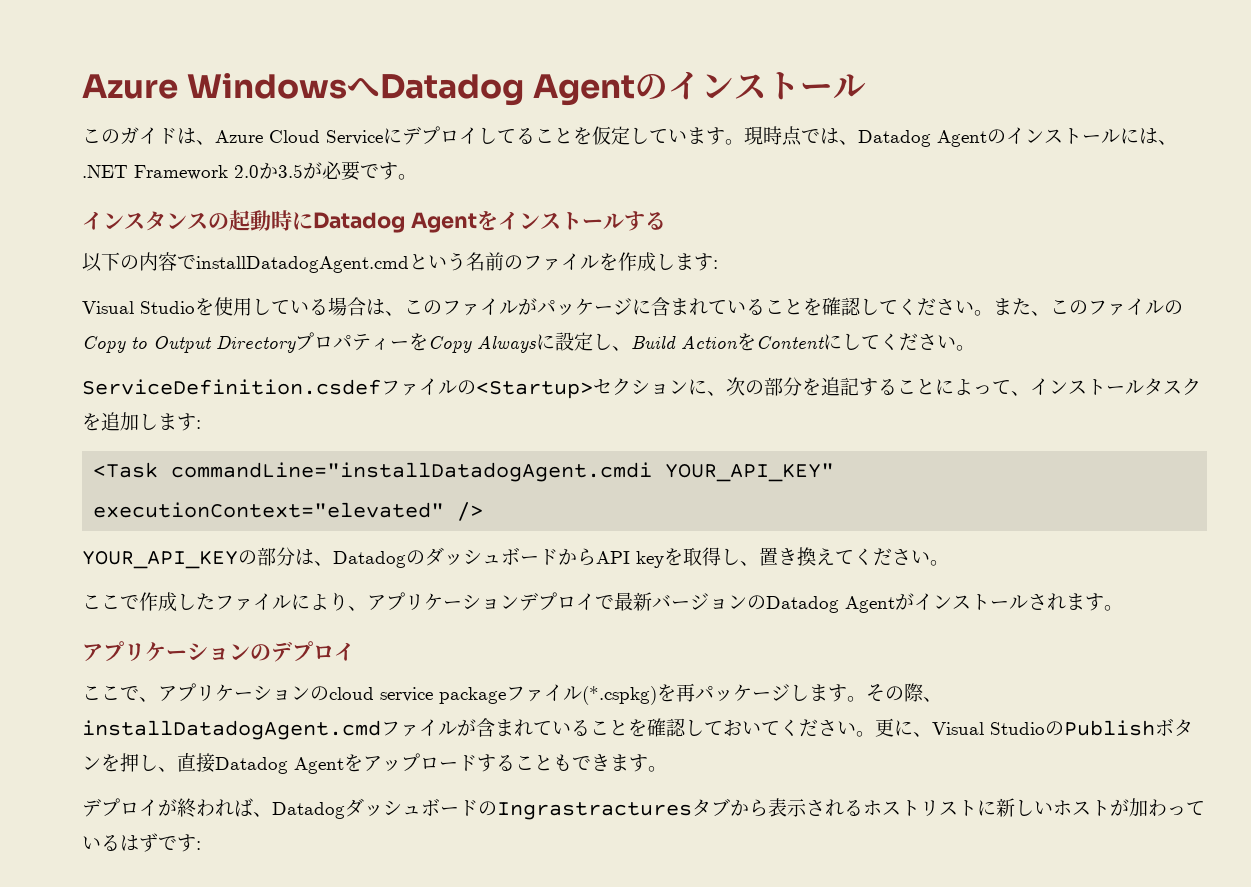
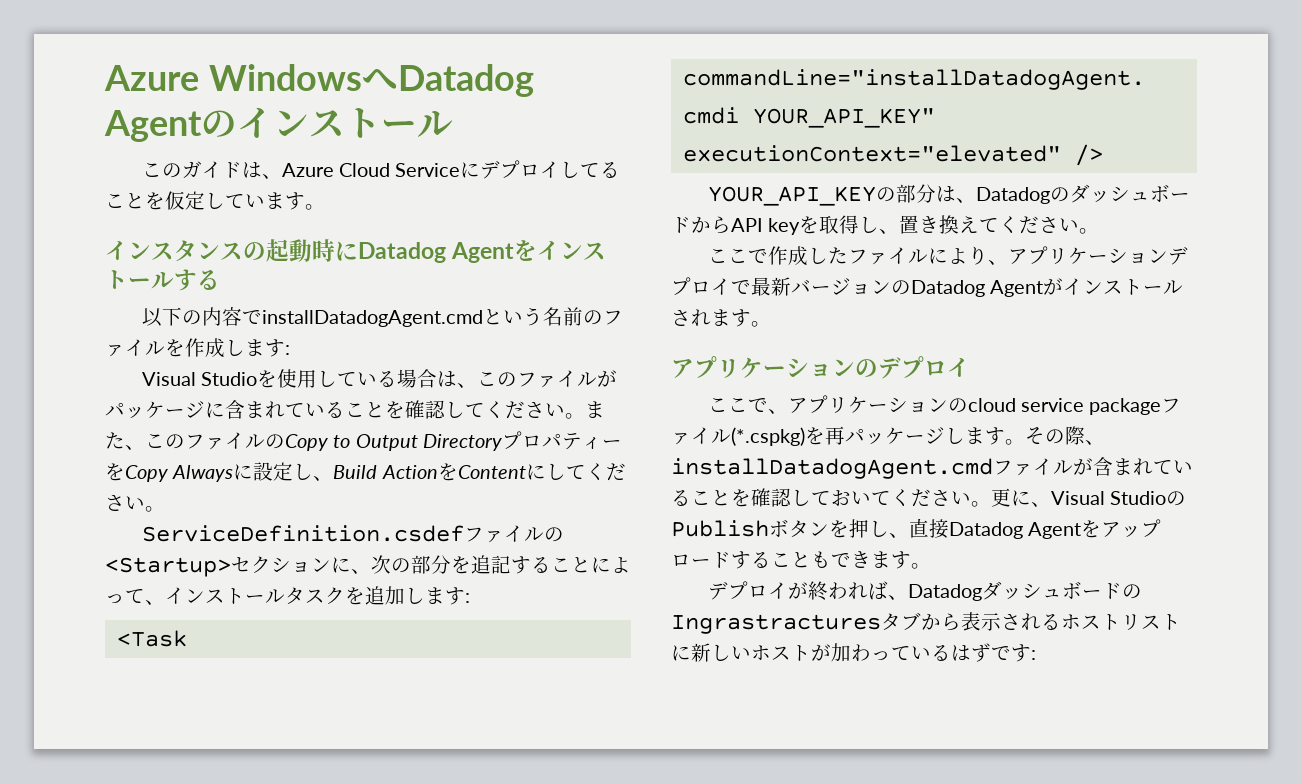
- 現時点では、Datadog Agentのインストールには、.NET Framework 2.0か3.5が必要です。

